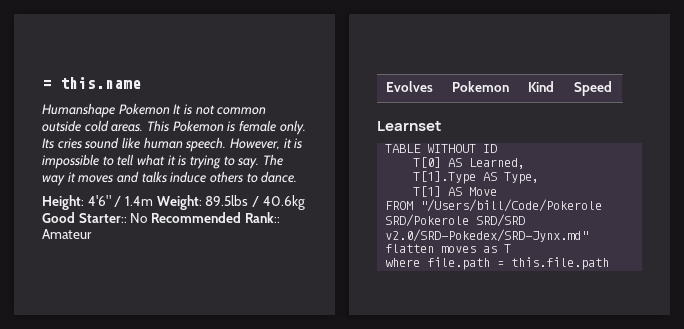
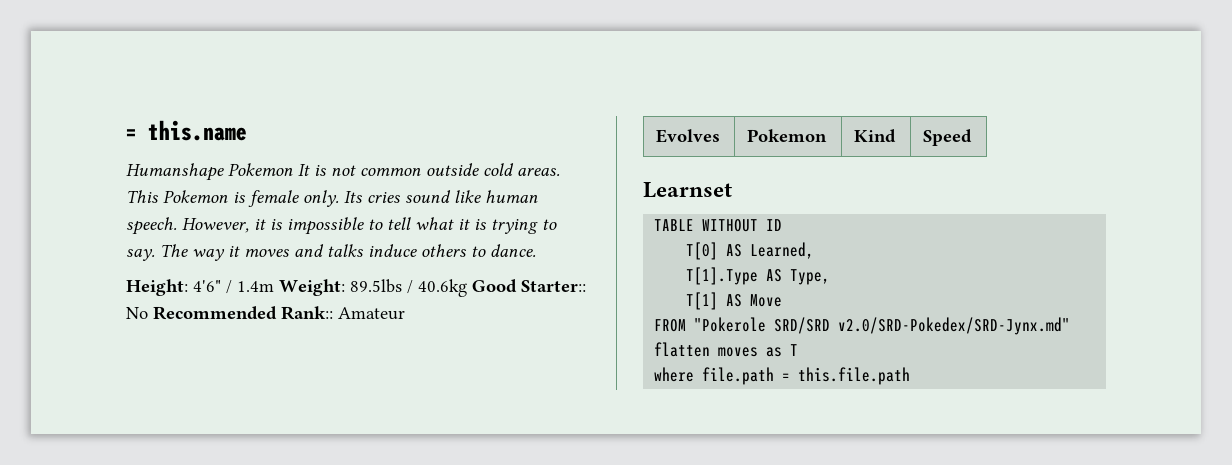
- FROM "/Users/bill/Code/Pokerole SRD/Pokerole SRD/SRD v2.0/SRD-Pokedex/SRD-Jynx.md"
+ FROM "Pokerole SRD/SRD v2.0/SRD-Pokedex/SRD-Jynx.md"

